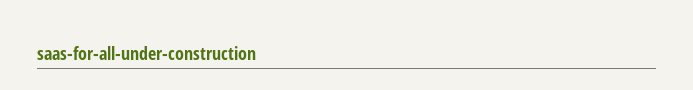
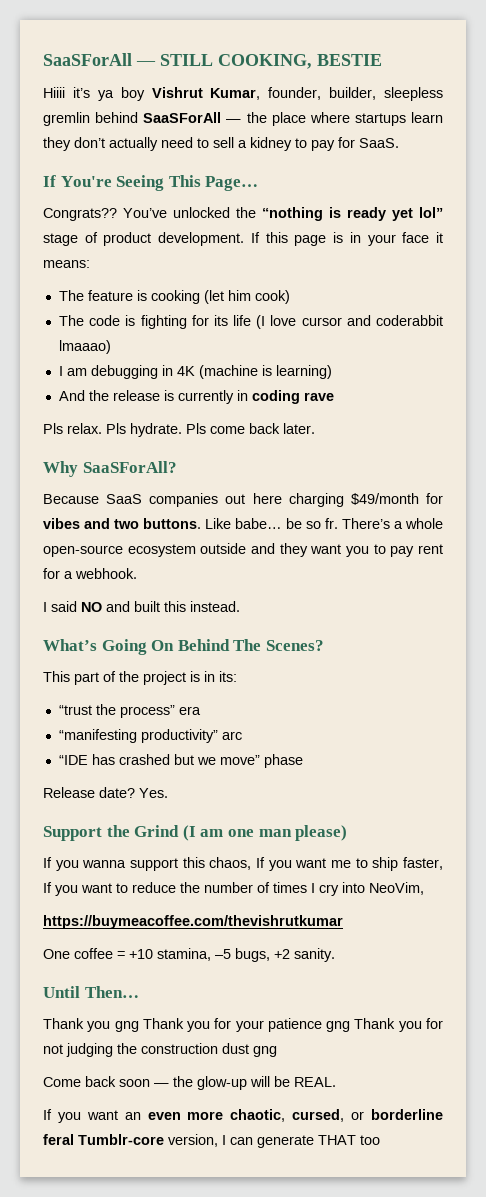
- saas-for-all-under-construction
+ SaaSForAll — STILL COOKING, BESTIE
+ Hiiii it’s ya boy Vishrut Kumar, founder, builder, sleepless gremlin behind SaaSForAll — the place where startups learn they don’t actually need to sell a kidney to pay for SaaS.
+ If You're Seeing This Page…
+ Congrats?? You’ve unlocked the “nothing is ready yet lol” stage of product development. If this page is in your face it means:
+ The feature is cooking (let him cook)
+ The code is fighting for its life (I love cursor and coderabbit lmaaao)
+ I am debugging in 4K (machine is learning)
+ And the release is currently in coding rave
+ Pls relax. Pls hydrate. Pls come back later.
+ Why SaaSForAll?
+ Because SaaS companies out here charging $49/month for vibes and two buttons. Like babe… be so fr. There’s a whole open-source ecosystem outside and they want you to pay rent for a webhook.
+ I said NO and built this instead.
+ What’s Going On Behind The Scenes?
+ This part of the project is in its:
+ “trust the process” era
+ “manifesting productivity” arc
+ “IDE has crashed but we move” phase
+ Release date? Yes.
+ Support the Grind (I am one man please)
+ If you wanna support this chaos, If you want me to ship faster, If you want to reduce the number of times I cry into NeoVim,
+ https://buymeacoffee.com/thevishrutkumar
+ One coffee = +10 stamina, –5 bugs, +2 sanity.
+ Until Then…
+ Thank you gng Thank you for your patience gng Thank you for not judging the construction dust gng
+ Come back soon — the glow-up will be REAL.
+ If you want an even more chaotic, cursed, or borderline feral Tumblr-core version, I can generate THAT too

